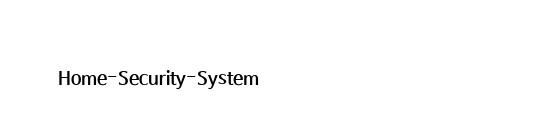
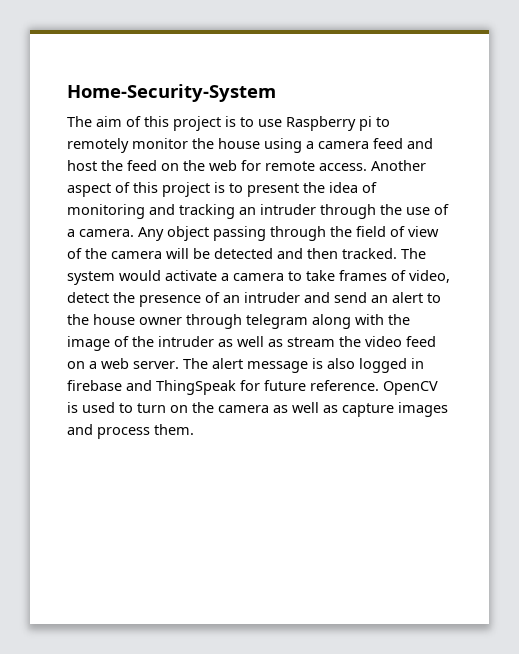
+ The aim of this project is to use Raspberry pi to remotely monitor the house using a camera feed and host the feed on the web for remote access. Another aspect of this project is to present the idea of monitoring and tracking an intruder through the use of a camera. Any object passing through the field of view of the camera will be detected and then tracked. The system would activate a camera to take frames of video, detect the presence of an intruder and send an alert to the house owner through telegram along with the image of the intruder as well as stream the video feed on a web server. The alert message is also logged in firebase and ThingSpeak for future reference. OpenCV is used to turn on the camera as well as capture images and process them.

